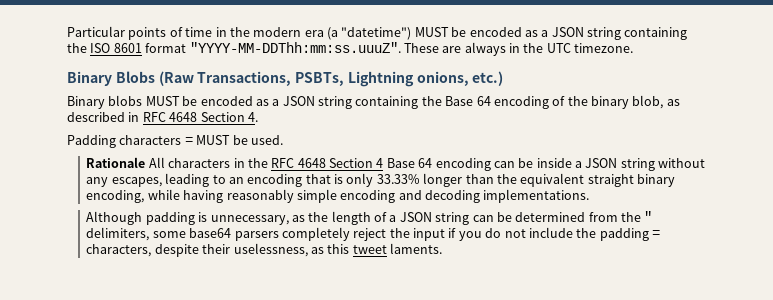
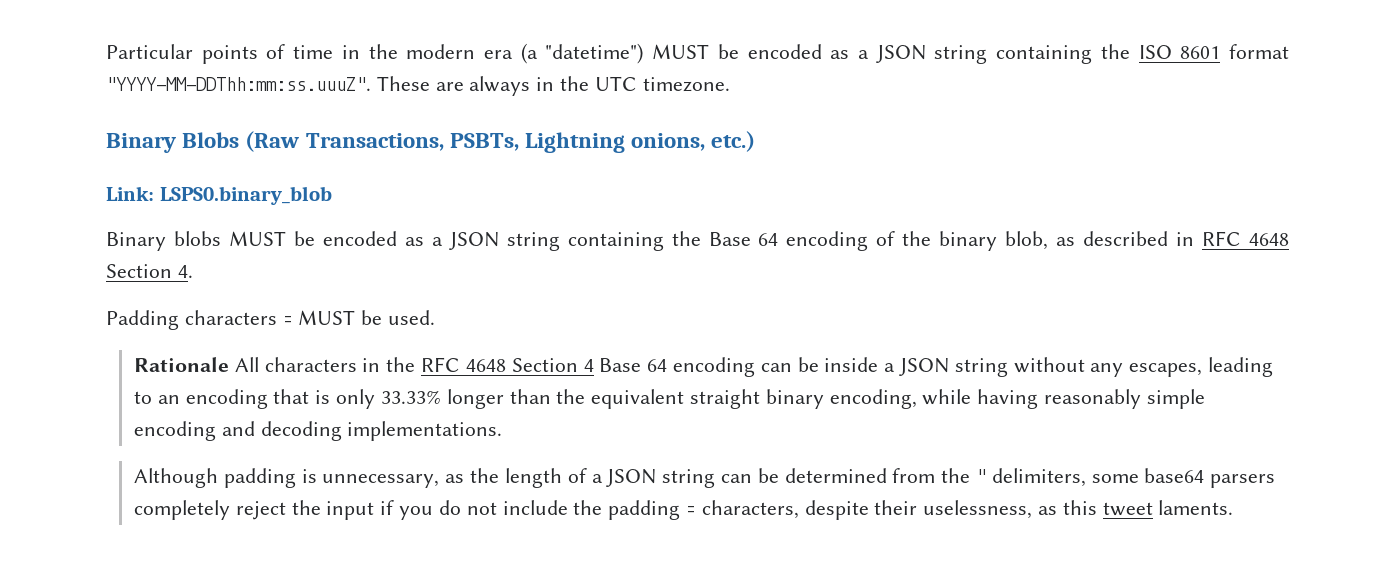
+ Link: LSPS0.binary_blob

